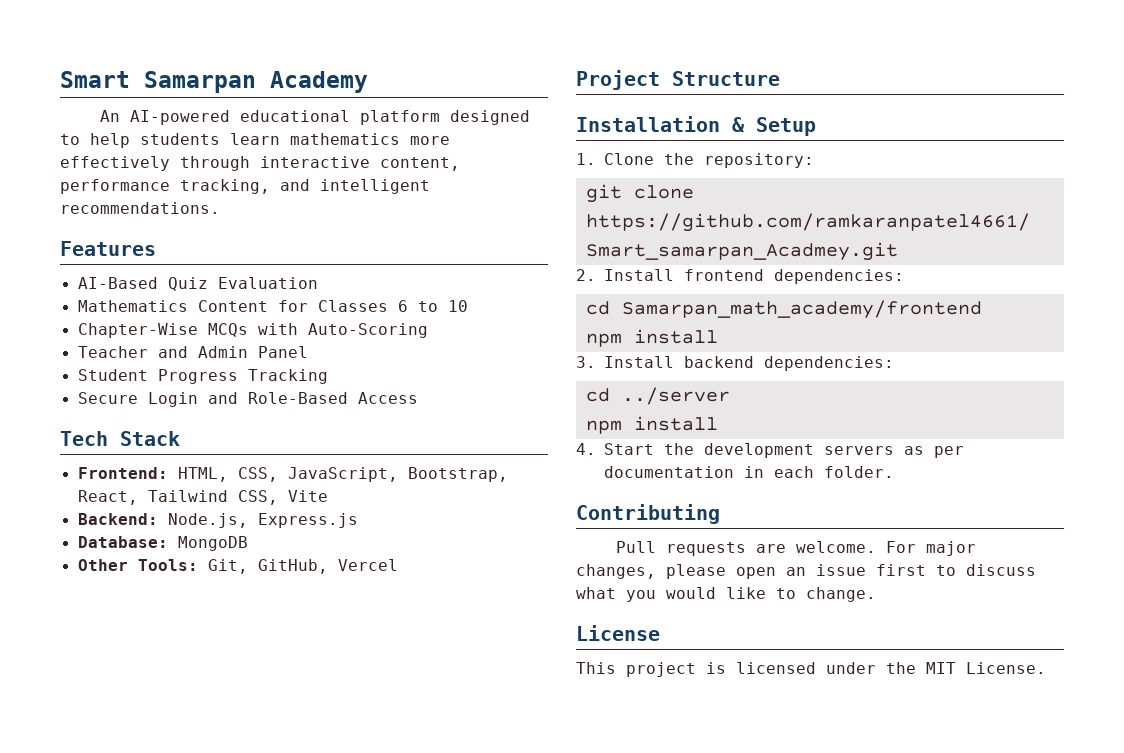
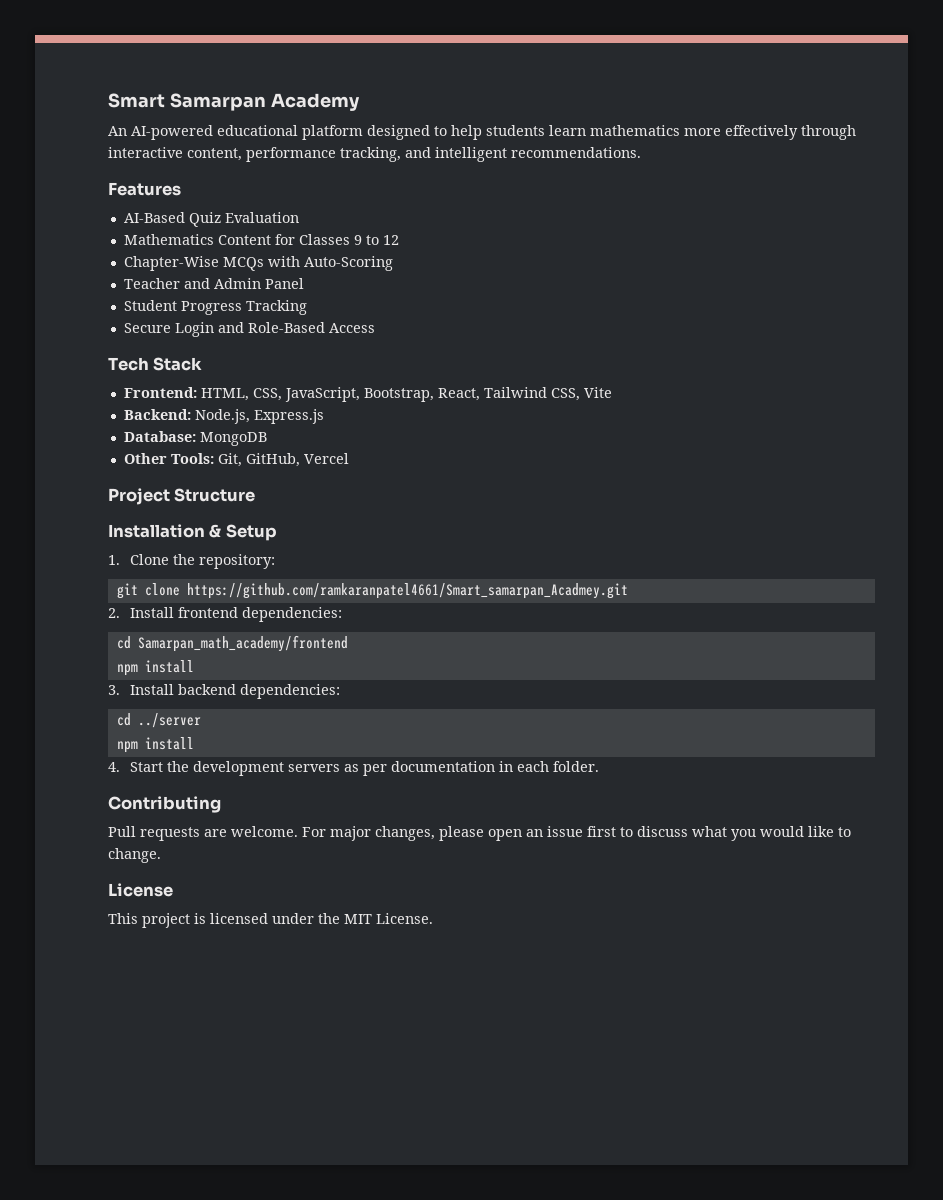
- Mathematics Content for Classes 6 to 10
+ Mathematics Content for Classes 9 to 12

